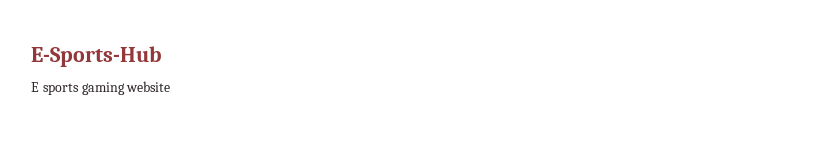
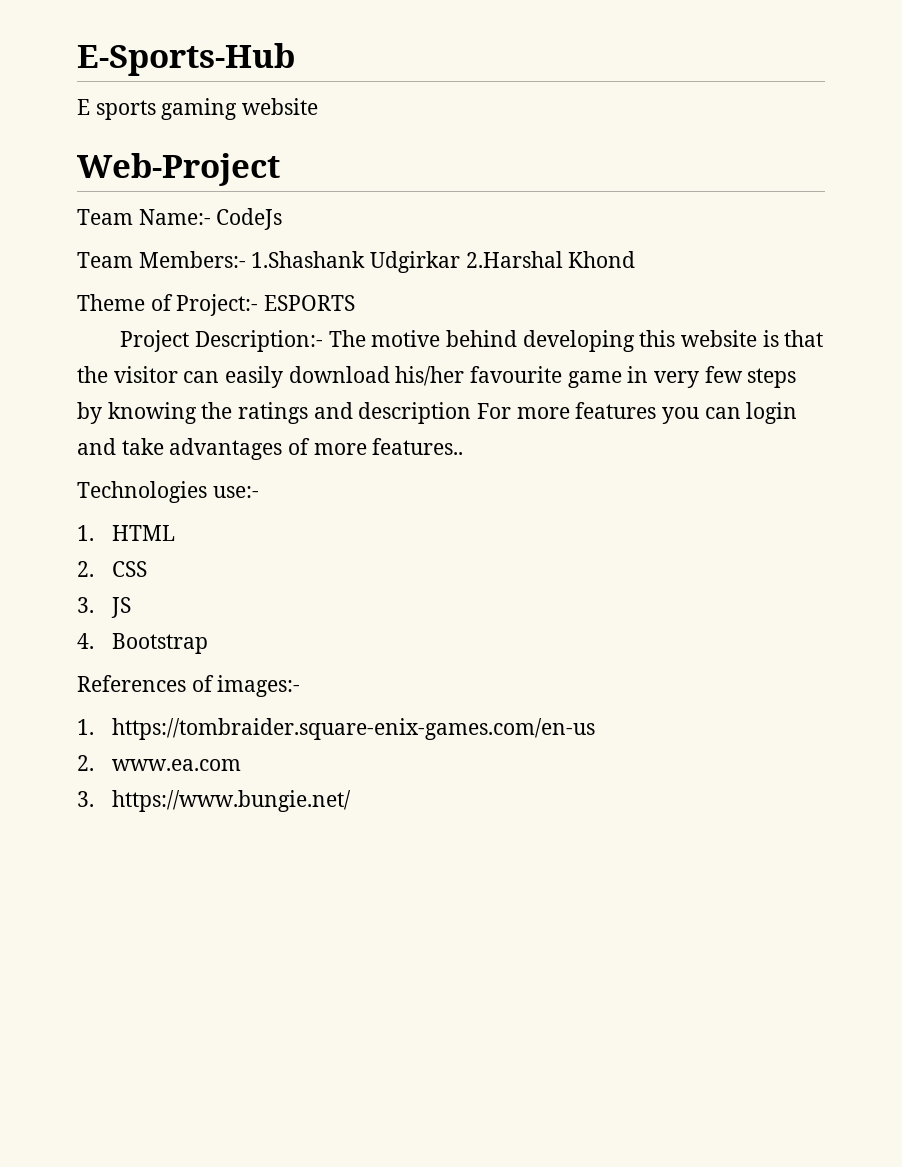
+ Web-Project
+ Team Name:- CodeJs
+ Team Members:- 1.Shashank Udgirkar 2.Harshal Khond
+ Theme of Project:- ESPORTS
+ Project Description:- The motive behind developing this website is that the visitor can easily download his/her favourite game in very few steps by knowing the ratings and description For more features you can login and take advantages of more features..
+ Technologies use:-
+ 1. HTML
+ 2. CSS
+ 3. JS
+ 4. Bootstrap
+ References of images:-
+ 1. https://tombraider.square-enix-games.com/en-us
+ 2. www.ea.com
+ 3. https://www.bungie.net/

